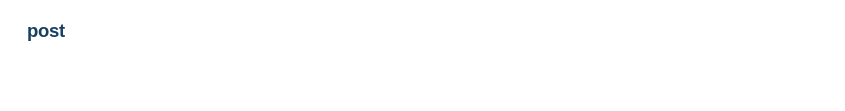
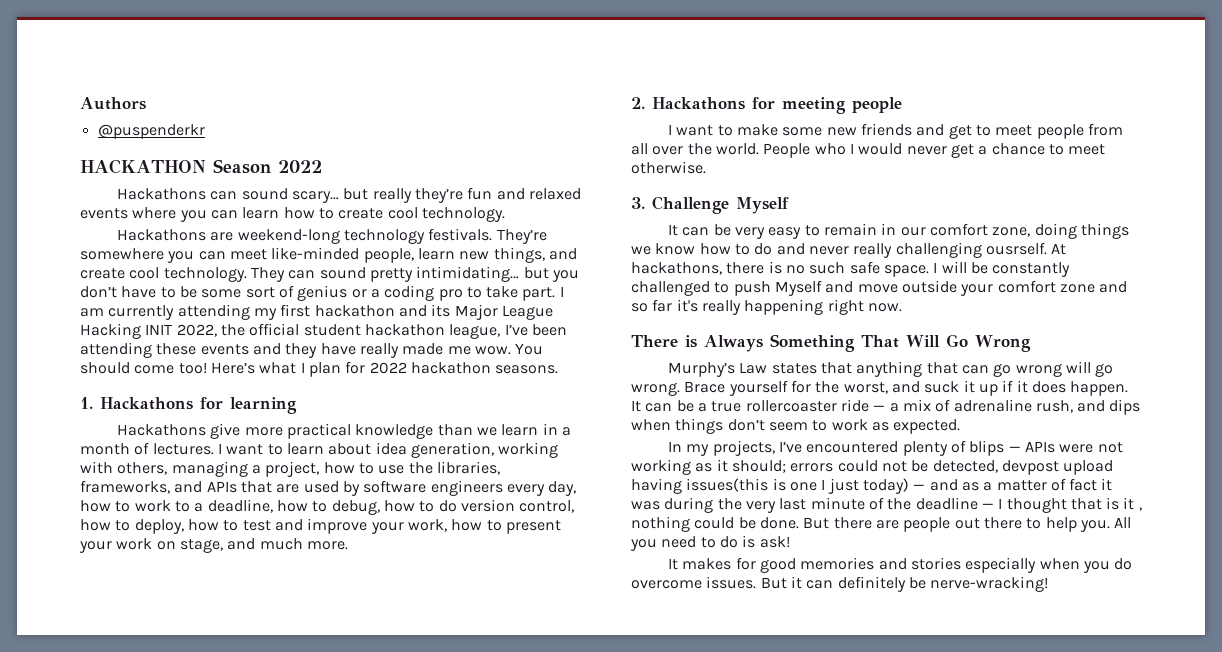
- post
+ Authors
+ @puspenderkr
+ HACKATHON Season 2022
+ Hackathons can sound scary… but really they’re fun and relaxed events where you can learn how to create cool technology.
+ Hackathons are weekend-long technology festivals. They’re somewhere you can meet like-minded people, learn new things, and create cool technology. They can sound pretty intimidating… but you don’t have to be some sort of genius or a coding pro to take part. I am currently attending my first hackathon and its Major League Hacking INIT 2022, the official student hackathon league, I’ve been attending these events and they have really made me wow. You should come too! Here’s what I plan for 2022 hackathon seasons.
+ 1. Hackathons for learning
+ Hackathons give more practical knowledge than we learn in a month of lectures. I want to learn about idea generation, working with others, managing a project, how to use the libraries, frameworks, and APIs that are used by software engineers every day, how to work to a deadline, how to debug, how to do version control, how to deploy, how to test and improve your work, how to present your work on stage, and much more.
+ 2. Hackathons for meeting people
+ I want to make some new friends and get to meet people from all over the world. People who I would never get a chance to meet otherwise.
+ 3. Challenge Myself
+ It can be very easy to remain in our comfort zone, doing things we know how to do and never really challenging ousrself. At hackathons, there is no such safe space. I will be constantly challenged to push Myself and move outside your comfort zone and so far it's really happening right now.
+ There is Always Something That Will Go Wrong
+ Murphy’s Law states that anything that can go wrong will go wrong. Brace yourself for the worst, and suck it up if it does happen. It can be a true rollercoaster ride — a mix of adrenaline rush, and dips when things don’t seem to work as expected.
+ In my projects, I’ve encountered plenty of blips — APIs were not working as it should; errors could not be detected, devpost upload having issues(this is one I just today) — and as a matter of fact it was during the very last minute of the deadline — I thought that is it , nothing could be done. But there are people out there to help you. All you need to do is ask!
+ It makes for good memories and stories especially when you do overcome issues. But it can definitely be nerve-wracking!

